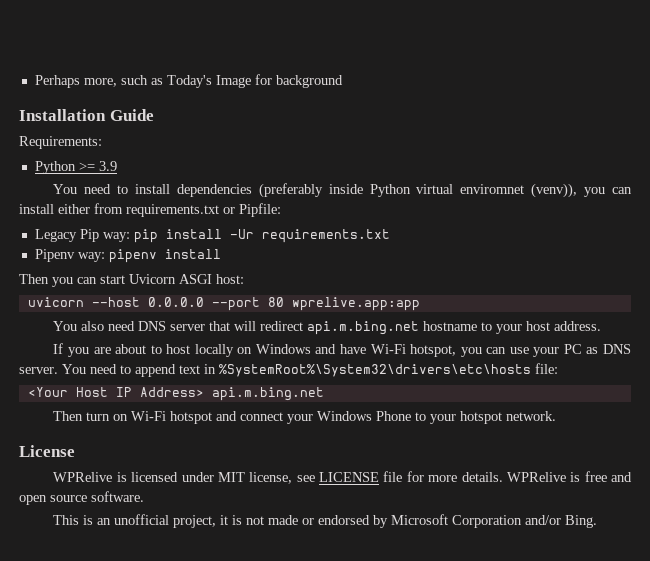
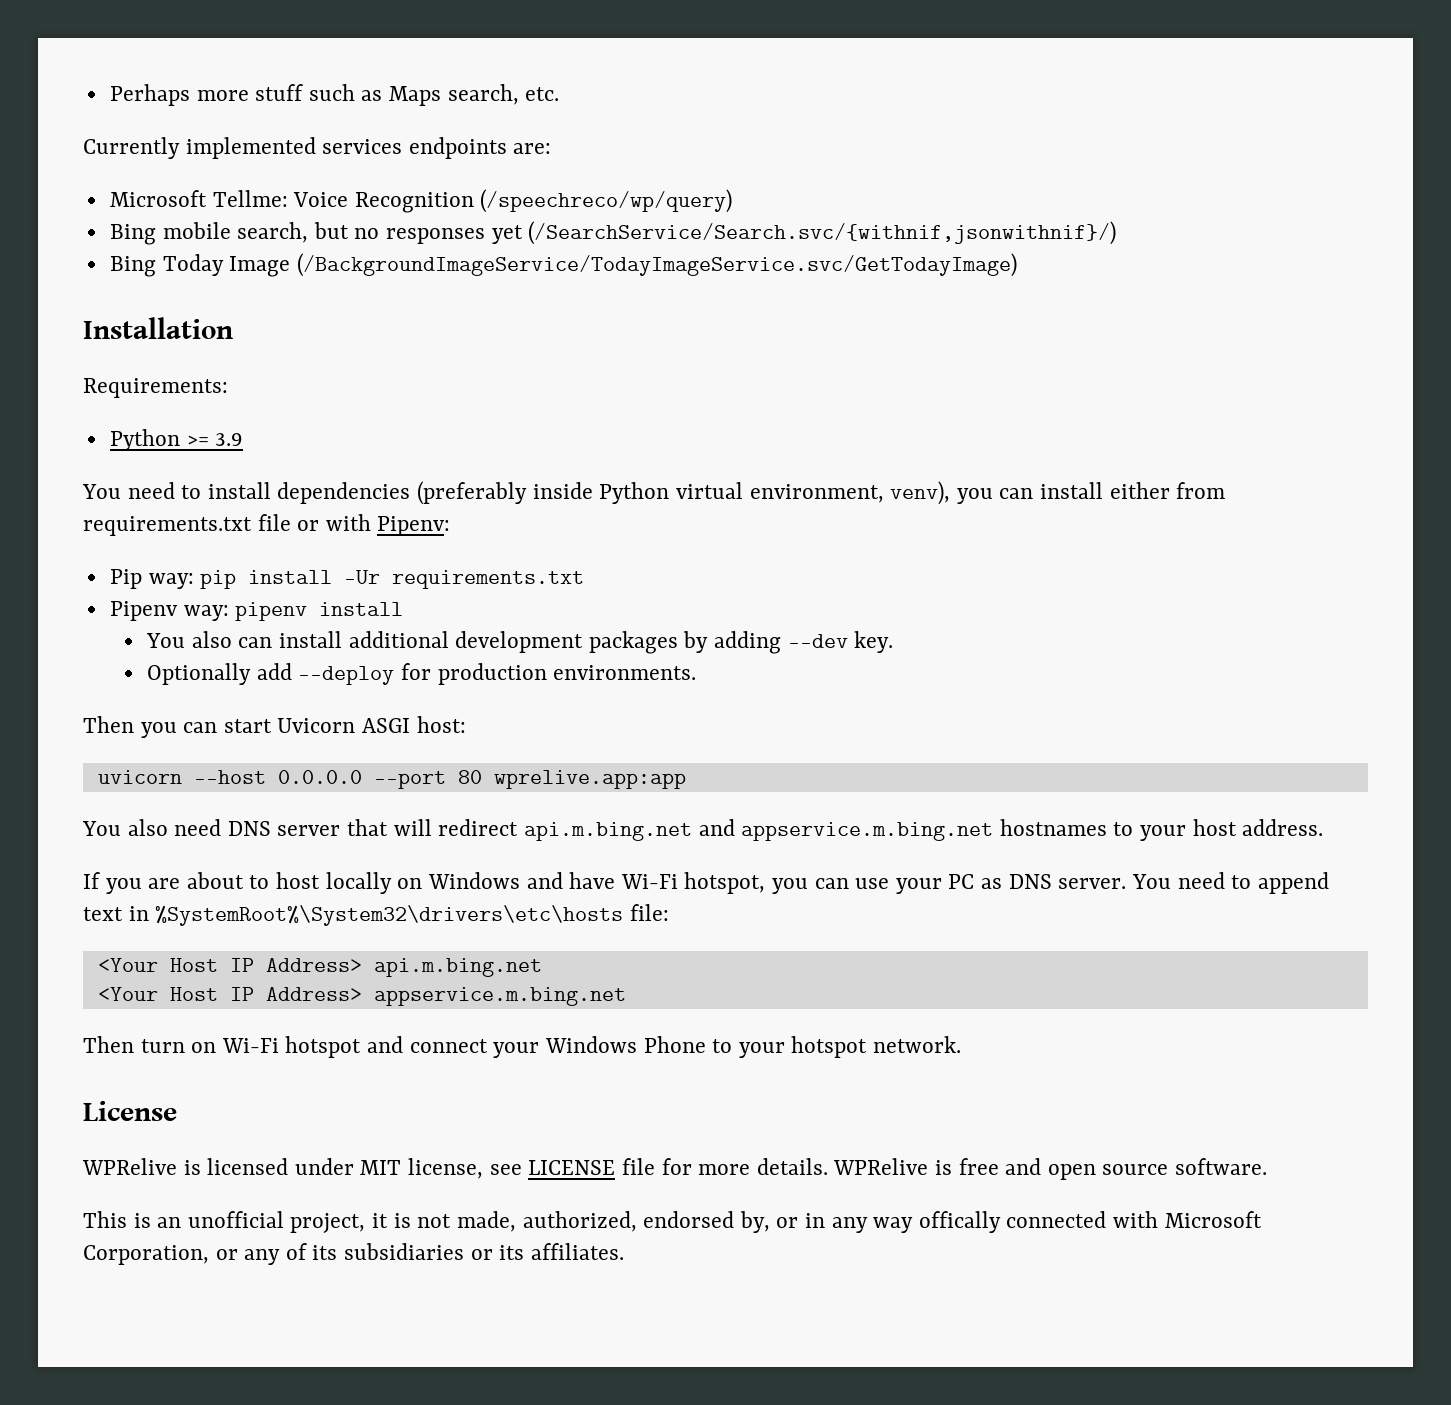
- Perhaps more, such as Today's Image for background
+ Perhaps more stuff such as Maps search, etc.
+ Currently implemented services endpoints are:
+ Microsoft Tellme: Voice Recognition (/speechreco/wp/query)
+ Bing mobile search, but no responses yet (/SearchService/Search.svc/{withnif,jsonwithnif}/)
+ Bing Today Image (/BackgroundImageService/TodayImageService.svc/GetTodayImage)
- Installation Guide
+ Installation
- You need to install dependencies (preferably inside Python virtual enviromnet (venv)), you can install either from requirements.txt or Pipfile:
- Legacy Pip way: pip install -Ur requirements.txt
+ You need to install dependencies (preferably inside Python virtual environment, venv), you can install either from requirements.txt file or with Pipenv:
+ Pip way: pip install -Ur requirements.txt
+ You also can install additional development packages by adding --dev key.
+ Optionally add --deploy for production environments.
- You also need DNS server that will redirect api.m.bing.net hostname to your host address.
+ You also need DNS server that will redirect api.m.bing.net and appservice.m.bing.net hostnames to your host address.
+ <Your Host IP Address> appservice.m.bing.net
- This is an unofficial project, it is not made or endorsed by Microsoft Corporation and/or Bing.
+ This is an unofficial project, it is not made, authorized, endorsed by, or in any way offically connected with Microsoft Corporation, or any of its subsidiaries or its affiliates.

